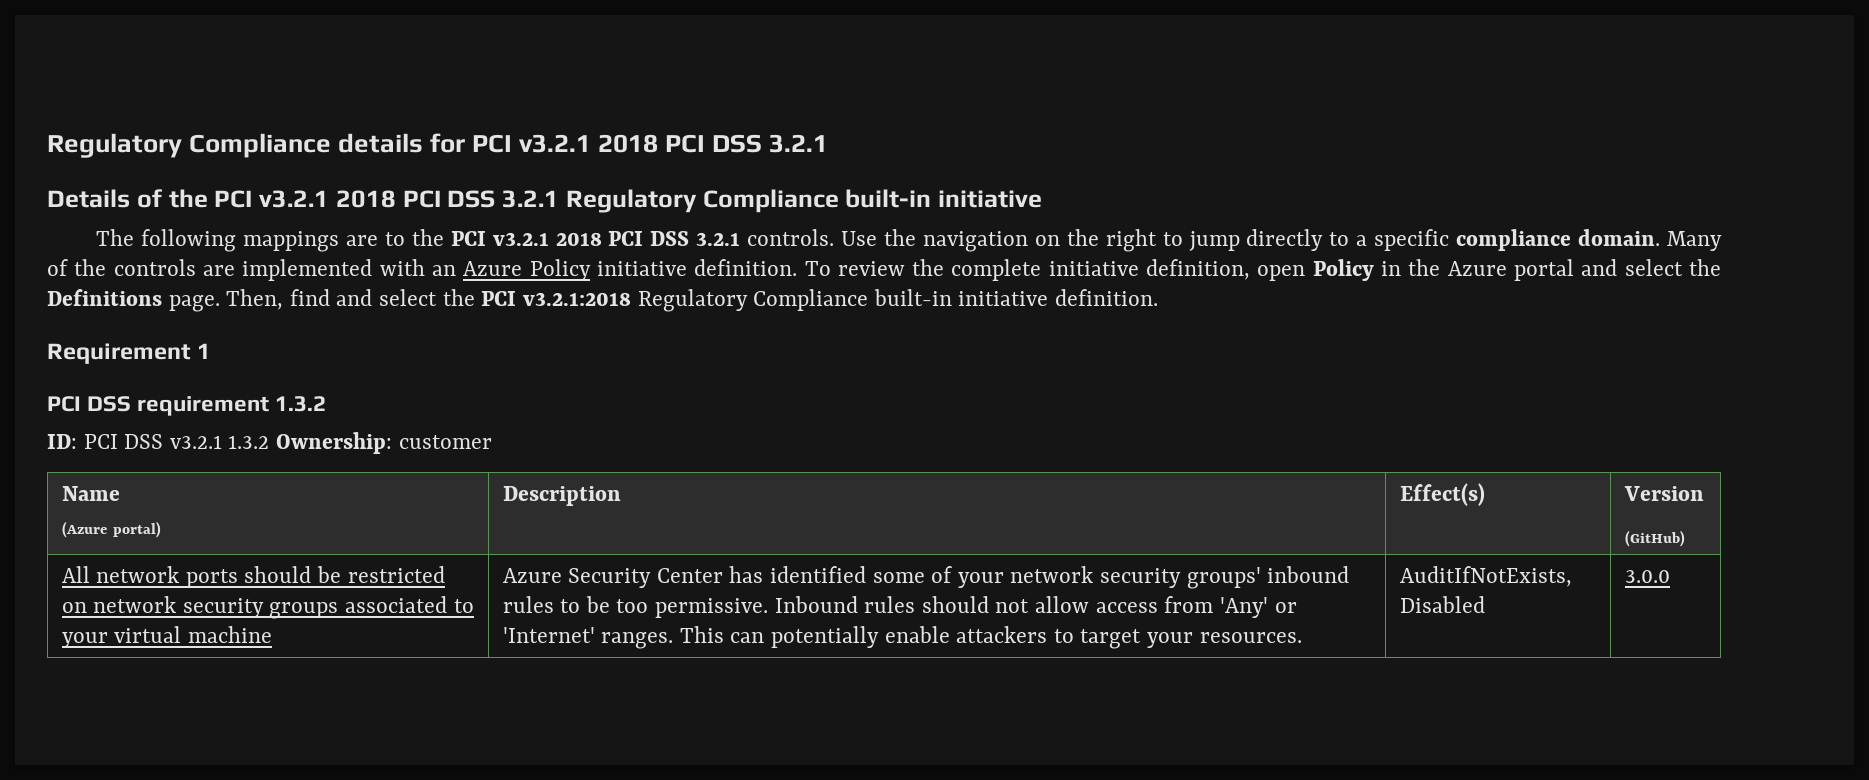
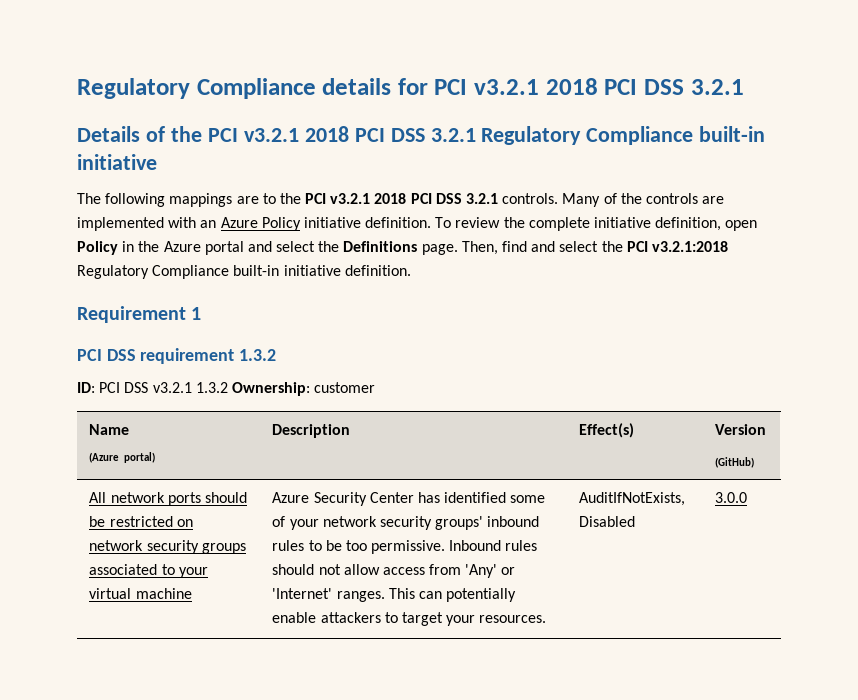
- Use the navigation on the right to jump directly to a specific compliance domain.

